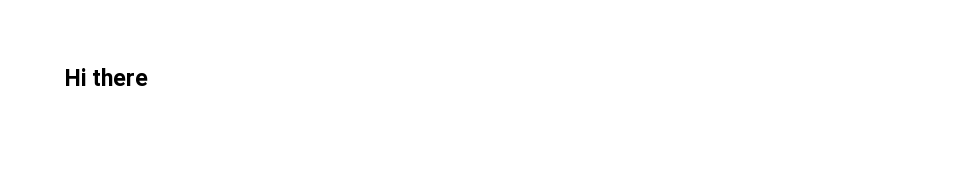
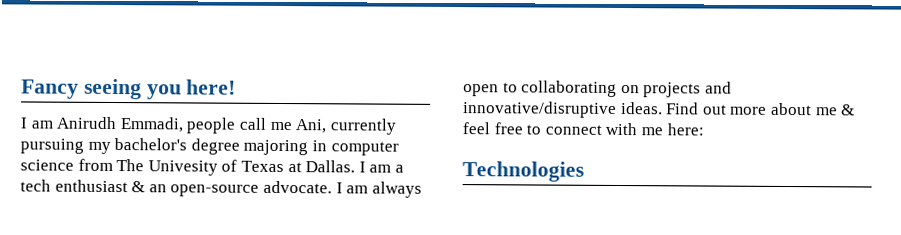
- Hi there
+ Fancy seeing you here!
+ I am Anirudh Emmadi, people call me Ani, currently pursuing my bachelor's degree majoring in computer science from The Univesity of Texas at Dallas. I am a tech enthusiast & an open-source advocate. I am always open to collaborating on projects and innovative/disruptive ideas. Find out more about me & feel free to connect with me here:
+ Technologies

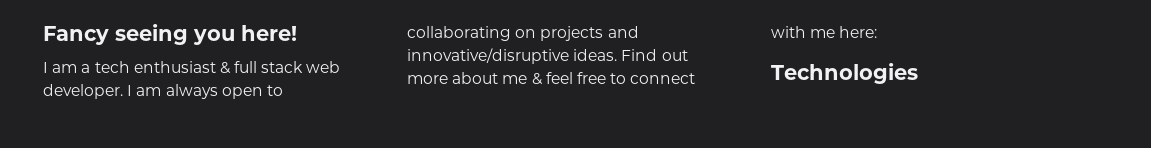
- I am Anirudh Emmadi, people call me Ani, currently pursuing my bachelor's degree majoring in computer science from The Univesity of Texas at Dallas. I am a tech enthusiast & an open-source advocate.
+ I am a tech enthusiast & full stack web developer.

